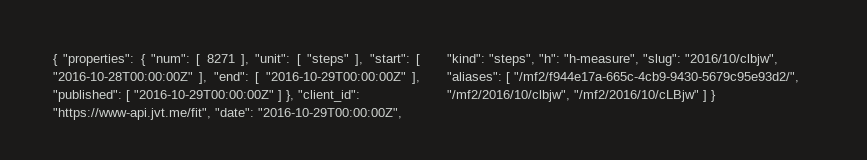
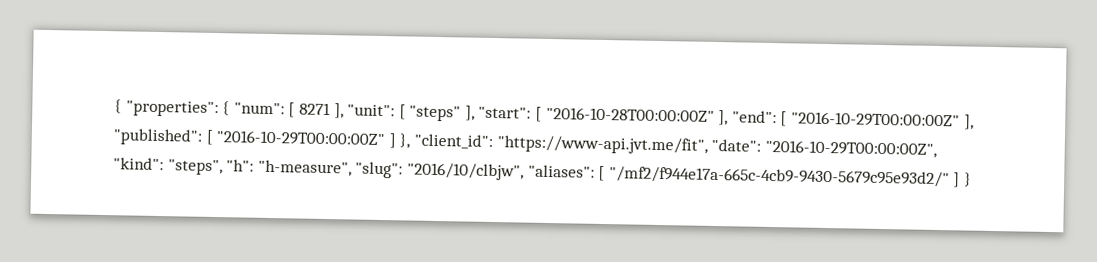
- { "properties": { "num": [ 8271 ], "unit": [ "steps" ], "start": [ "2016-10-28T00:00:00Z" ], "end": [ "2016-10-29T00:00:00Z" ], "published": [ "2016-10-29T00:00:00Z" ] }, "client_id": "https://www-api.jvt.me/fit", "date": "2016-10-29T00:00:00Z", "kind": "steps", "h": "h-measure", "slug": "2016/10/clbjw", "aliases": [ "/mf2/f944e17a-665c-4cb9-9430-5679c95e93d2/", "/mf2/2016/10/clbjw", "/mf2/2016/10/cLBjw" ] }
+ { "properties": { "num": [ 8271 ], "unit": [ "steps" ], "start": [ "2016-10-28T00:00:00Z" ], "end": [ "2016-10-29T00:00:00Z" ], "published": [ "2016-10-29T00:00:00Z" ] }, "client_id": "https://www-api.jvt.me/fit", "date": "2016-10-29T00:00:00Z", "kind": "steps", "h": "h-measure", "slug": "2016/10/clbjw", "aliases": [ "/mf2/f944e17a-665c-4cb9-9430-5679c95e93d2/" ] }

